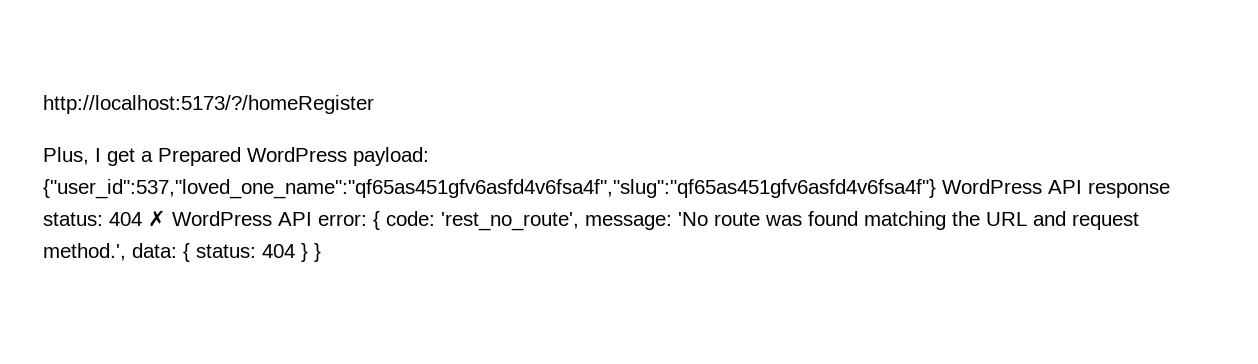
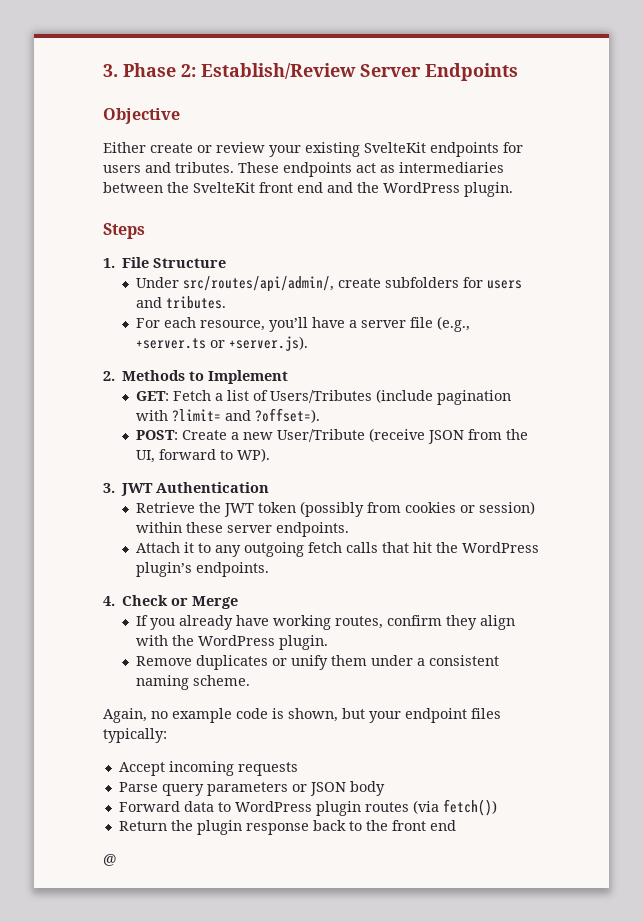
- http://localhost:5173/?/homeRegister
- Plus, I get a Prepared WordPress payload: {"user_id":537,"loved_one_name":"qf65as451gfv6asfd4v6fsa4f","slug":"qf65as451gfv6asfd4v6fsa4f"} WordPress API response status: 404 ✗ WordPress API error: { code: 'rest_no_route', message: 'No route was found matching the URL and request method.', data: { status: 404 } }
+ 3. Phase 2: Establish/Review Server Endpoints
+ Objective
+ Either create or review your existing SvelteKit endpoints for users and tributes. These endpoints act as intermediaries between the SvelteKit front end and the WordPress plugin.
+ Steps
+ 1. File Structure
+ Under src/routes/api/admin/, create subfolders for users and tributes.
+ For each resource, you’ll have a server file (e.g., +server.ts or +server.js).
+ 2. Methods to Implement
+ GET: Fetch a list of Users/Tributes (include pagination with ?limit= and ?offset=).
+ POST: Create a new User/Tribute (receive JSON from the UI, forward to WP).
+ 3. JWT Authentication
+ Retrieve the JWT token (possibly from cookies or session) within these server endpoints.
+ Attach it to any outgoing fetch calls that hit the WordPress plugin’s endpoints.
+ 4. Check or Merge
+ If you already have working routes, confirm they align with the WordPress plugin.
+ Remove duplicates or unify them under a consistent naming scheme.
+ Again, no example code is shown, but your endpoint files typically:
+ Accept incoming requests
+ Parse query parameters or JSON body
+ Forward data to WordPress plugin routes (via fetch())
+ Return the plugin response back to the front end
+ @

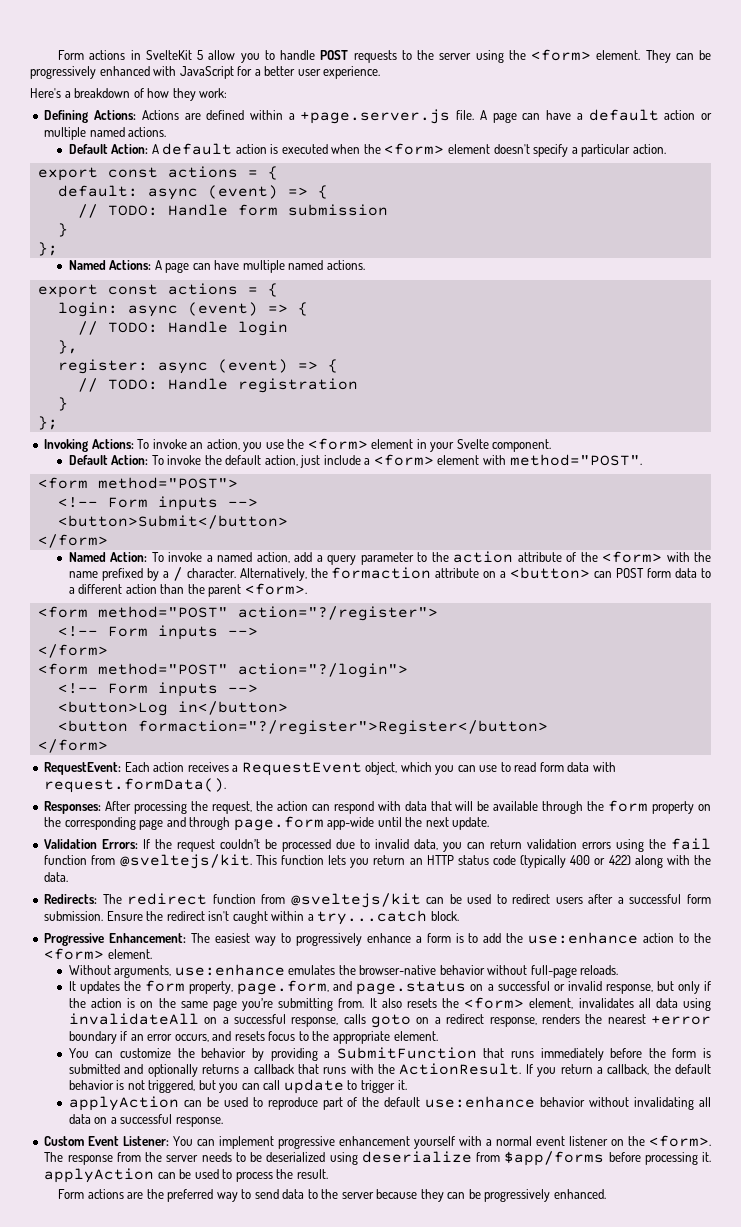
- 3. Phase 2: Establish/Review Server Endpoints
- Objective
- Either create or review your existing SvelteKit endpoints for users and tributes. These endpoints act as intermediaries between the SvelteKit front end and the WordPress plugin.
- Steps
- 1. File Structure
- Under src/routes/api/admin/, create subfolders for users and tributes.
- For each resource, you’ll have a server file (e.g., +server.ts or +server.js).
- 2. Methods to Implement
- GET: Fetch a list of Users/Tributes (include pagination with ?limit= and ?offset=).
- POST: Create a new User/Tribute (receive JSON from the UI, forward to WP).
- 3. JWT Authentication
- Retrieve the JWT token (possibly from cookies or session) within these server endpoints.
- Attach it to any outgoing fetch calls that hit the WordPress plugin’s endpoints.
- 4. Check or Merge
- If you already have working routes, confirm they align with the WordPress plugin.
- Remove duplicates or unify them under a consistent naming scheme.
- Again, no example code is shown, but your endpoint files typically:
- Accept incoming requests
- Parse query parameters or JSON body
- Forward data to WordPress plugin routes (via fetch())
- Return the plugin response back to the front end
- @
+ Form actions in SvelteKit 5 allow you to handle POST requests to the server using the <form> element. They can be progressively enhanced with JavaScript for a better user experience.
+ Here's a breakdown of how they work:
+ Defining Actions: Actions are defined within a +page.server.js file. A page can have a default action or multiple named actions.
+ Default Action: A default action is executed when the <form> element doesn't specify a particular action.
+ export const actions = {
+ default: async (event) => {
+ // TODO: Handle form submission
+ }
+ };
+ Named Actions: A page can have multiple named actions.
+ export const actions = {
+ login: async (event) => {
+ // TODO: Handle login
+ },
+ register: async (event) => {
+ // TODO: Handle registration
+ }
+ };
+ Invoking Actions: To invoke an action, you use the <form> element in your Svelte component.
+ Default Action: To invoke the default action, just include a <form> element with method="POST".
+ <form method="POST">
+ <!-- Form inputs -->
+ <button>Submit</button>
+ </form>
+ Named Action: To invoke a named action, add a query parameter to the action attribute of the <form> with the name prefixed by a / character. Alternatively, the formaction attribute on a <button> can POST form data to a different action than the parent <form>.
+ <form method="POST" action="?/register">
+ <!-- Form inputs -->
+ </form>
+ <form method="POST" action="?/login">
+ <!-- Form inputs -->
+ <button>Log in</button>
+ <button formaction="?/register">Register</button>
+ </form>
+ RequestEvent: Each action receives a RequestEvent object, which you can use to read form data with request.formData().
+ Responses: After processing the request, the action can respond with data that will be available through the form property on the corresponding page and through page.form app-wide until the next update.
+ Validation Errors: If the request couldn’t be processed due to invalid data, you can return validation errors using the fail function from @sveltejs/kit. This function lets you return an HTTP status code (typically 400 or 422) along with the data.
+ Redirects: The redirect function from @sveltejs/kit can be used to redirect users after a successful form submission. Ensure the redirect isn't caught within a try...catch block.
+ Progressive Enhancement: The easiest way to progressively enhance a form is to add the use:enhance action to the <form> element.
+ Without arguments, use:enhance emulates the browser-native behavior without full-page reloads.
+ It updates the form property, page.form, and page.status on a successful or invalid response, but only if the action is on the same page you’re submitting from. It also resets the <form> element, invalidates all data using invalidateAll on a successful response, calls goto on a redirect response, renders the nearest +error boundary if an error occurs, and resets focus to the appropriate element.
+ You can customize the behavior by providing a SubmitFunction that runs immediately before the form is submitted and optionally returns a callback that runs with the ActionResult. If you return a callback, the default behavior is not triggered, but you can call update to trigger it.
+ applyAction can be used to reproduce part of the default use:enhance behavior without invalidating all data on a successful response.
+ Custom Event Listener: You can implement progressive enhancement yourself with a normal event listener on the <form>. The response from the server needs to be deserialized using deserialize from $app/forms before processing it. applyAction can be used to process the result.
+ Form actions are the preferred way to send data to the server because they can be progressively enhanced.

